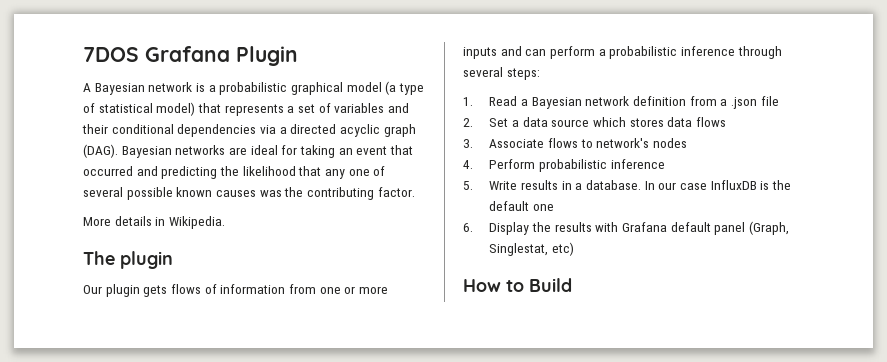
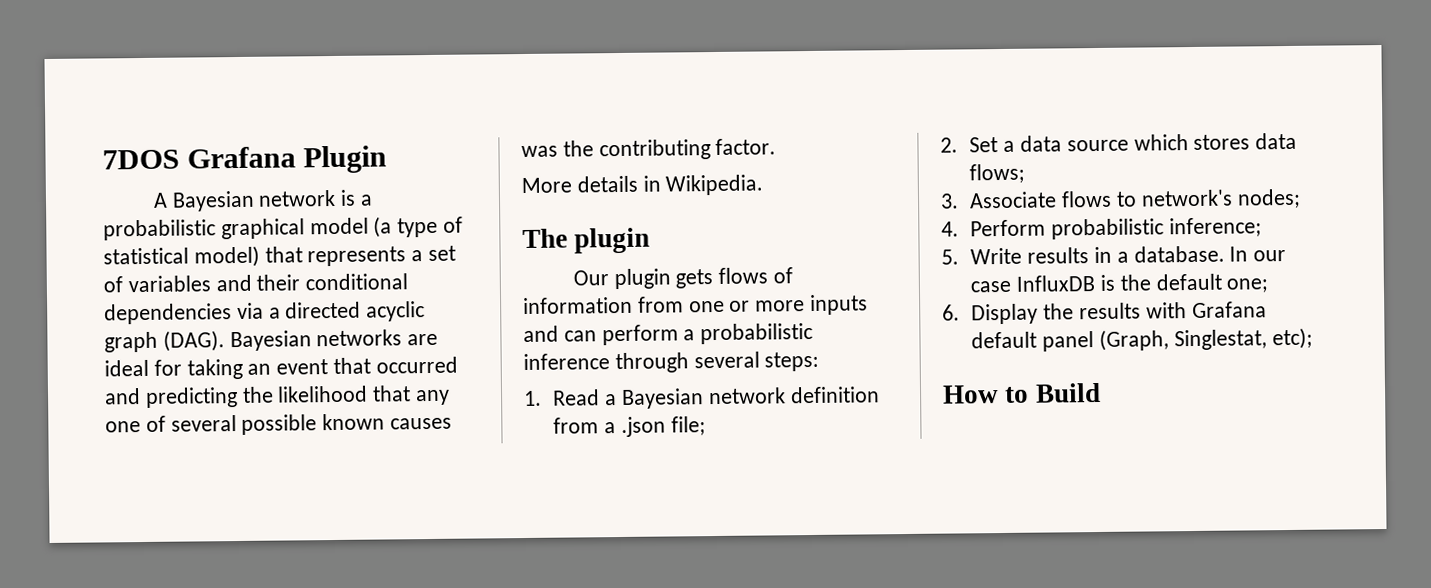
- 1. Read a Bayesian network definition from a .json file
+ 1. Read a Bayesian network definition from a .json file;
- 2. Set a data source which stores data flows
+ 2. Set a data source which stores data flows;
- 3. Associate flows to network's nodes
+ 3. Associate flows to network's nodes;
- 4. Perform probabilistic inference
+ 4. Perform probabilistic inference;
- In our case InfluxDB is the default one
+ In our case InfluxDB is the default one;
- 6. Display the results with Grafana default panel (Graph, Singlestat, etc)
+ 6. Display the results with Grafana default panel (Graph, Singlestat, etc);

